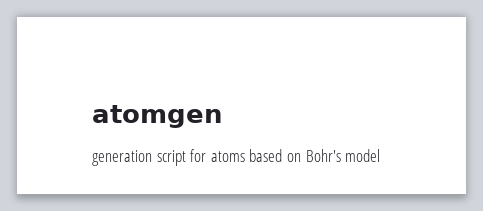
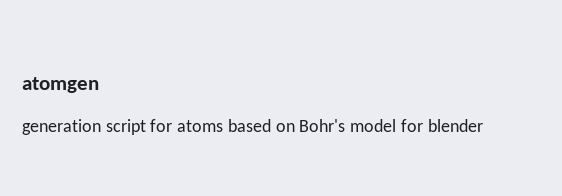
- generation script for atoms based on Bohr's model
+ generation script for atoms based on Bohr's model for blender

